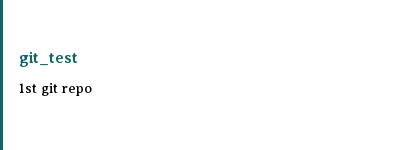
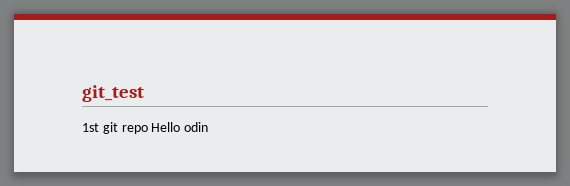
- 1st git repo
+ 1st git repo Hello odin

